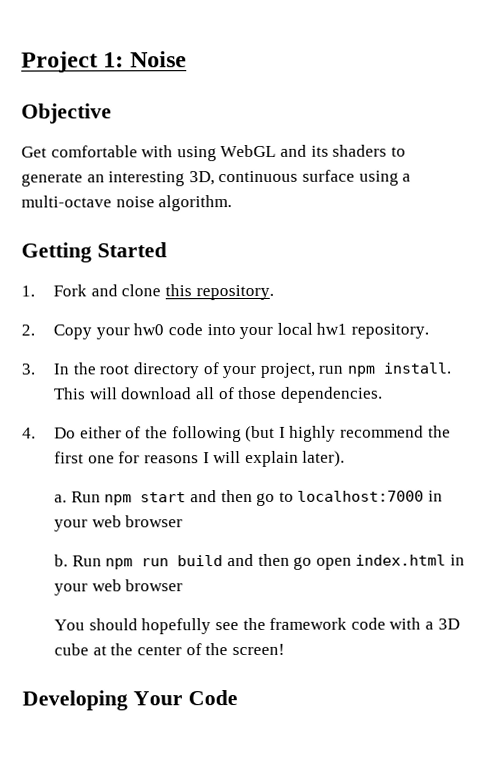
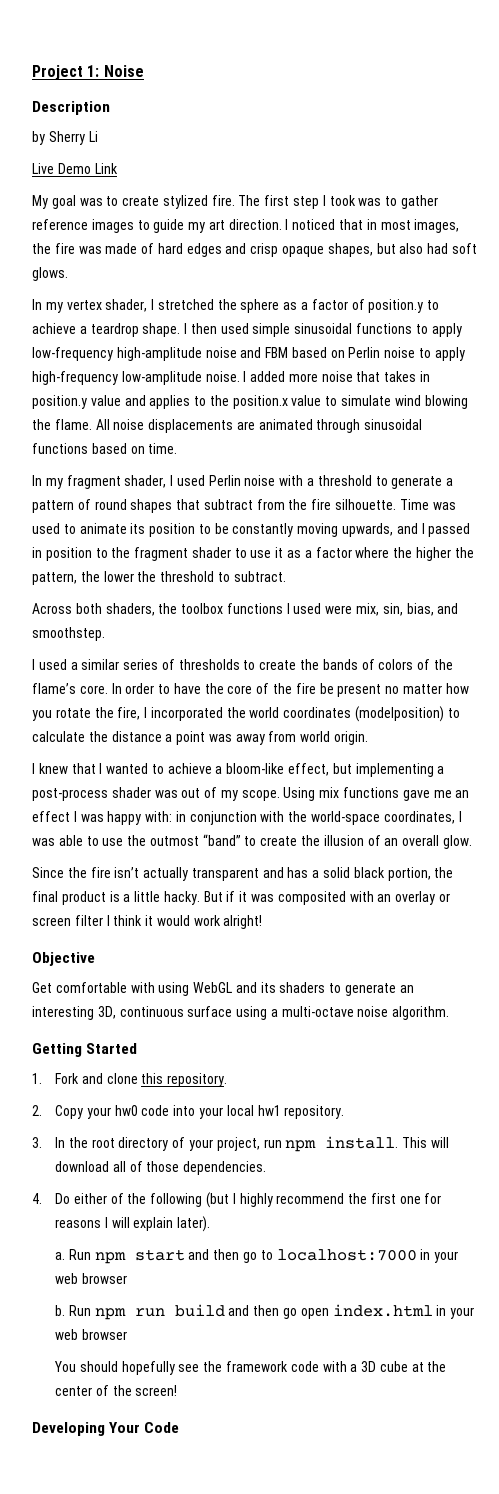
+ Description
+ by Sherry Li
+ Live Demo Link
+ My goal was to create stylized fire. The first step I took was to gather reference images to guide my art direction. I noticed that in most images, the fire was made of hard edges and crisp opaque shapes, but also had soft glows.
+ In my vertex shader, I stretched the sphere as a factor of position.y to achieve a teardrop shape. I then used simple sinusoidal functions to apply low-frequency high-amplitude noise and FBM based on Perlin noise to apply high-frequency low-amplitude noise. I added more noise that takes in position.y value and applies to the position.x value to simulate wind blowing the flame. All noise displacements are animated through sinusoidal functions based on time.
+ In my fragment shader, I used Perlin noise with a threshold to generate a pattern of round shapes that subtract from the fire silhouette. Time was used to animate its position to be constantly moving upwards, and I passed in position to the fragment shader to use it as a factor where the higher the pattern, the lower the threshold to subtract.
+ Across both shaders, the toolbox functions I used were mix, sin, bias, and smoothstep.
+ I used a similar series of thresholds to create the bands of colors of the flame’s core. In order to have the core of the fire be present no matter how you rotate the fire, I incorporated the world coordinates (modelposition) to calculate the distance a point was away from world origin.
+ I knew that I wanted to achieve a bloom-like effect, but implementing a post-process shader was out of my scope. Using mix functions gave me an effect I was happy with: in conjunction with the world-space coordinates, I was able to use the outmost “band” to create the illusion of an overall glow.
+ Since the fire isn’t actually transparent and has a solid black portion, the final product is a little hacky. But if it was composited with an overlay or screen filter I think it would work alright!

